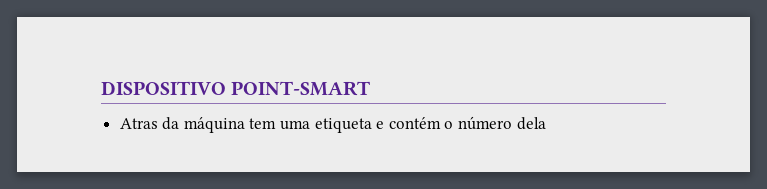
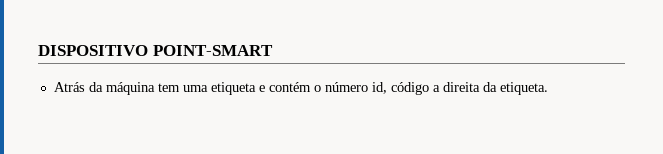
- Atras da máquina tem uma etiqueta e contém o número dela
+ Atrás da máquina tem uma etiqueta e contém o número id, código a direita da etiqueta.

